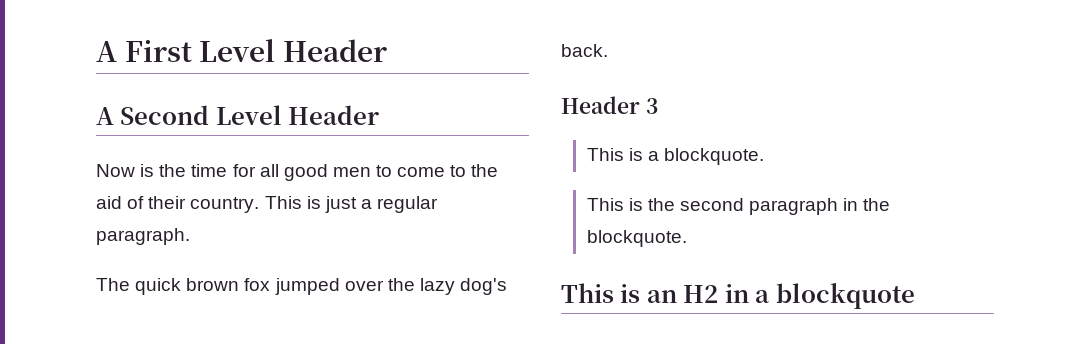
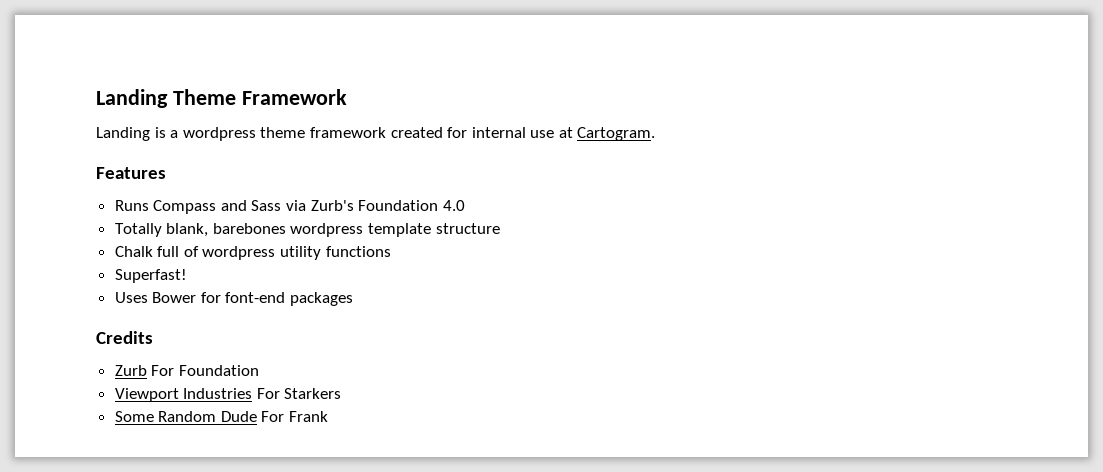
- A First Level Header
- A Second Level Header
- Now is the time for all good men to come to the aid of their country. This is just a regular paragraph.
- The quick brown fox jumped over the lazy dog's back.
- Header 3
- This is a blockquote.
- This is the second paragraph in the blockquote.
- This is an H2 in a blockquote
+ Landing Theme Framework
+ Landing is a wordpress theme framework created for internal use at Cartogram.
+ Features
+ Runs Compass and Sass via Zurb's Foundation 4.0
+ Totally blank, barebones wordpress template structure
+ Chalk full of wordpress utility functions
+ Superfast!
+ Uses Bower for font-end packages
+ Credits
+ Zurb For Foundation
+ Viewport Industries For Starkers
+ Some Random Dude For Frank

